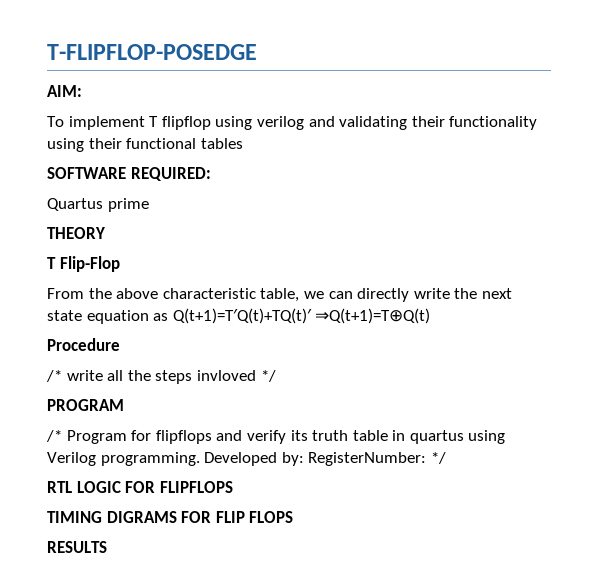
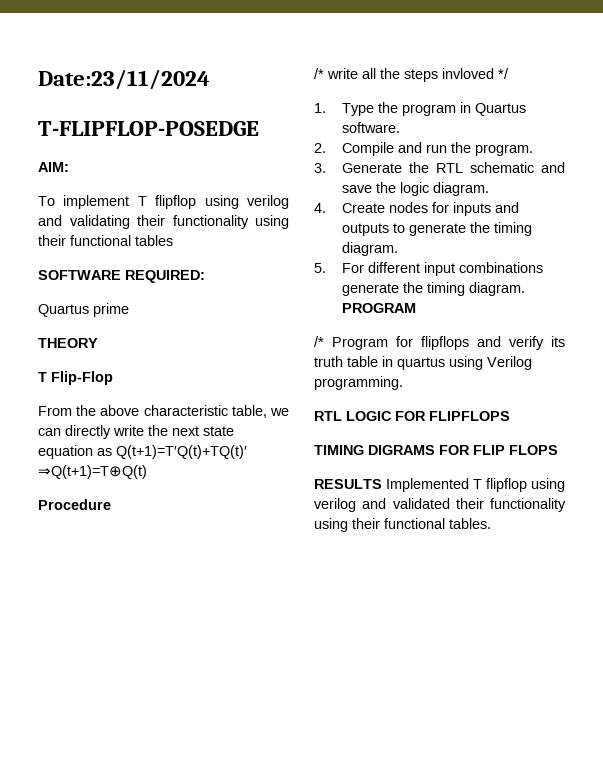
+ Date:23/11/2024
+ 1. Type the program in Quartus software.
+ 2. Compile and run the program.
+ 3. Generate the RTL schematic and save the logic diagram.
+ 4. Create nodes for inputs and outputs to generate the timing diagram.
+ 5. For different input combinations generate the timing diagram.
- Developed by: RegisterNumber: */
- RESULTS
+ RESULTS Implemented T flipflop using verilog and validated their functionality using their functional tables.

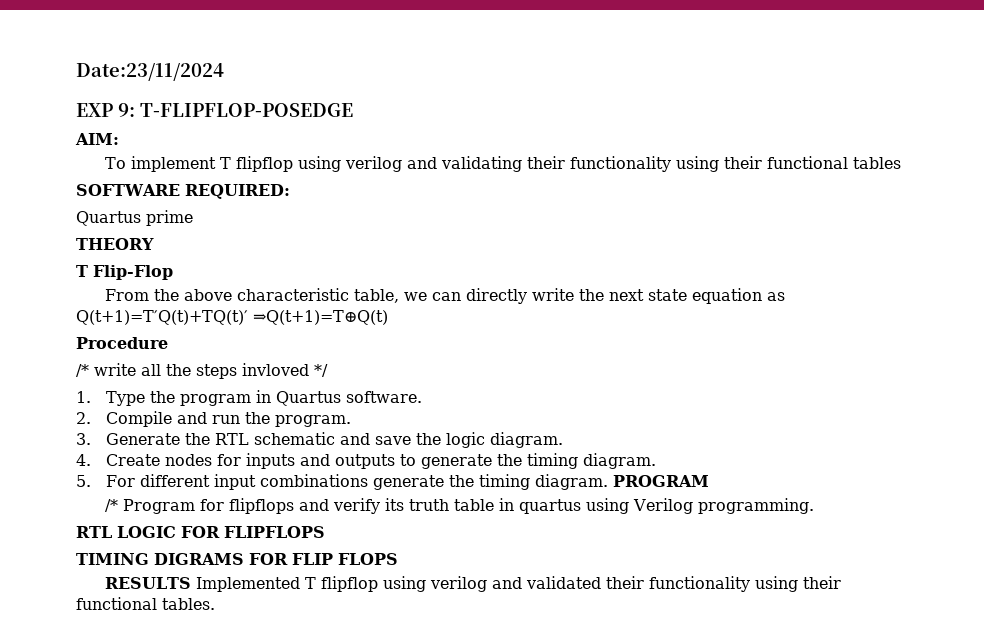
- T-FLIPFLOP-POSEDGE
+ EXP 9: T-FLIPFLOP-POSEDGE

